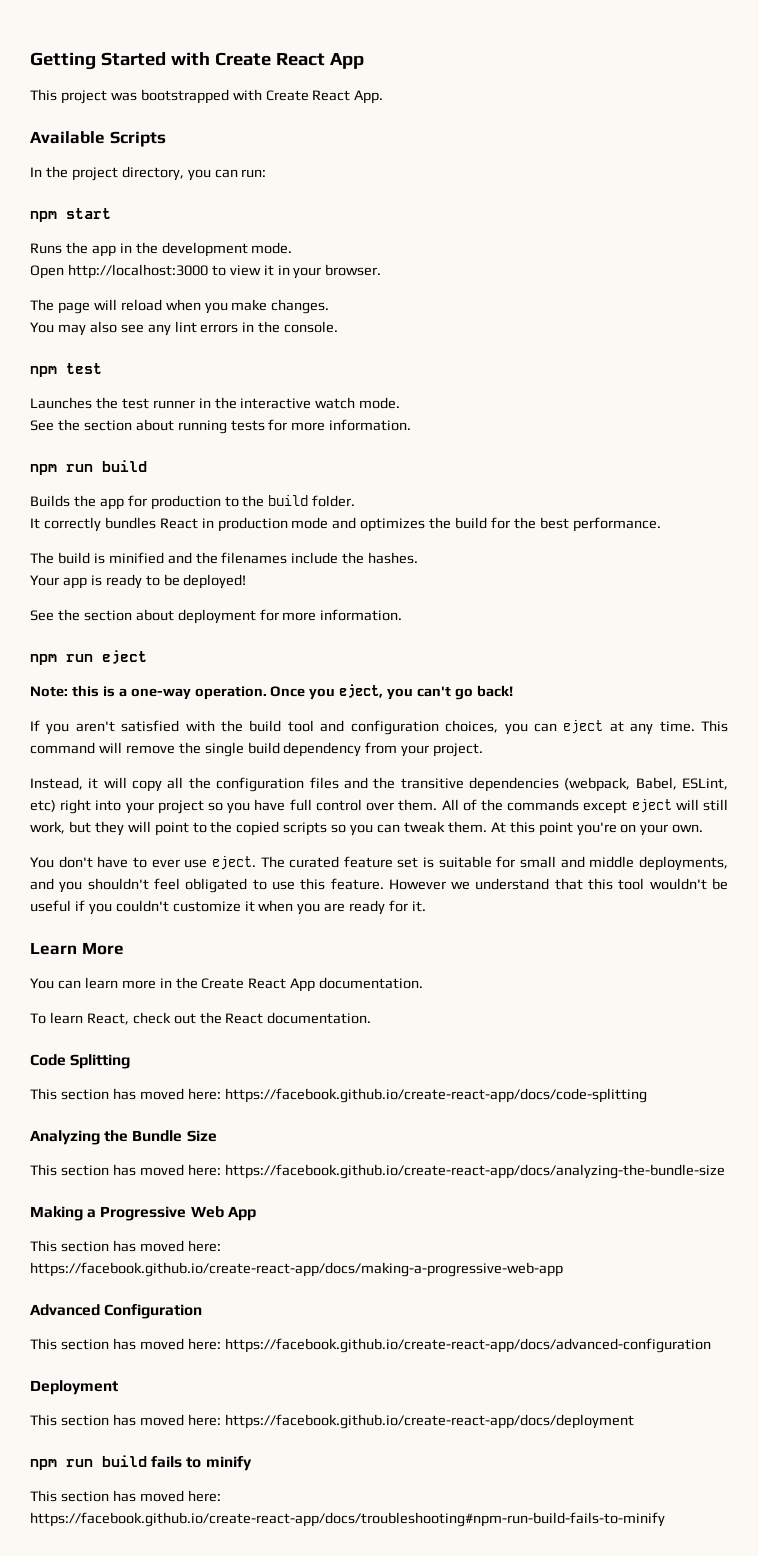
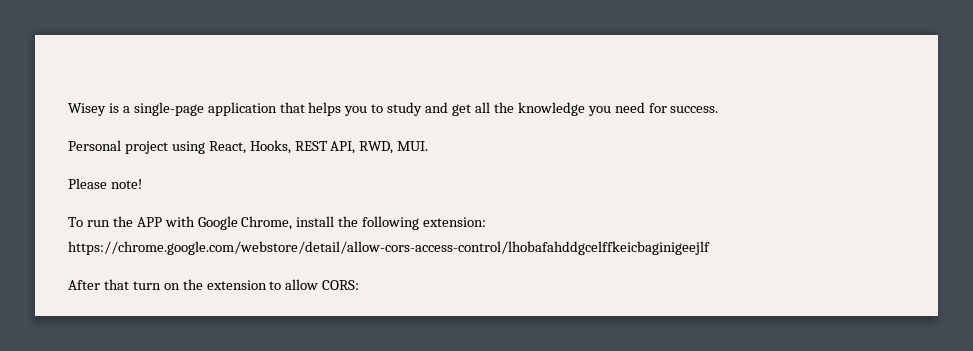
- Getting Started with Create React App
- This project was bootstrapped with Create React App.
- Available Scripts
- In the project directory, you can run:
- npm start
- Runs the app in the development mode.
- Open http://localhost:3000 to view it in your browser.
- The page will reload when you make changes.
- You may also see any lint errors in the console.
- npm test
- Launches the test runner in the interactive watch mode.
- See the section about running tests for more information.
- npm run build
- Builds the app for production to the build folder.
- It correctly bundles React in production mode and optimizes the build for the best performance.
- The build is minified and the filenames include the hashes.
- Your app is ready to be deployed!
- See the section about deployment for more information.
- npm run eject
- Note: this is a one-way operation. Once you eject, you can't go back!
- If you aren't satisfied with the build tool and configuration choices, you can eject at any time. This command will remove the single build dependency from your project.
- Instead, it will copy all the configuration files and the transitive dependencies (webpack, Babel, ESLint, etc) right into your project so you have full control over them. All of the commands except eject will still work, but they will point to the copied scripts so you can tweak them. At this point you're on your own.
- You don't have to ever use eject. The curated feature set is suitable for small and middle deployments, and you shouldn't feel obligated to use this feature. However we understand that this tool wouldn't be useful if you couldn't customize it when you are ready for it.
- Learn More
- You can learn more in the Create React App documentation.
- To learn React, check out the React documentation.
- Code Splitting
- This section has moved here: https://facebook.github.io/create-react-app/docs/code-splitting
- Analyzing the Bundle Size
- This section has moved here: https://facebook.github.io/create-react-app/docs/analyzing-the-bundle-size
- Making a Progressive Web App
- This section has moved here: https://facebook.github.io/create-react-app/docs/making-a-progressive-web-app
- Advanced Configuration
- This section has moved here: https://facebook.github.io/create-react-app/docs/advanced-configuration
- Deployment
- This section has moved here: https://facebook.github.io/create-react-app/docs/deployment
- npm run build fails to minify
- This section has moved here: https://facebook.github.io/create-react-app/docs/troubleshooting#npm-run-build-fails-to-minify
+ Wisey is a single-page application that helps you to study and get all the knowledge you need for success.
+ Personal project using React, Hooks, REST API, RWD, MUI.
+ Please note!
+ To run the APP with Google Chrome, install the following extension: https://chrome.google.com/webstore/detail/allow-cors-access-control/lhobafahddgcelffkeicbaginigeejlf
+ After that turn on the extension to allow CORS:

